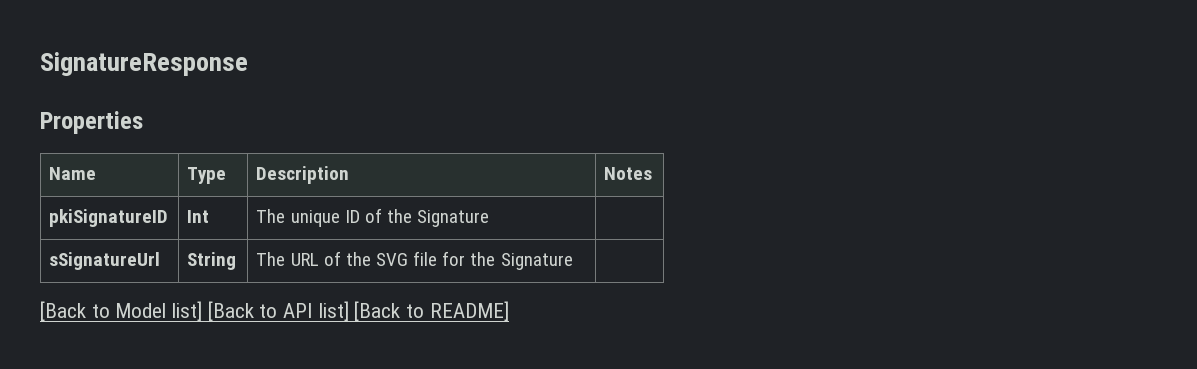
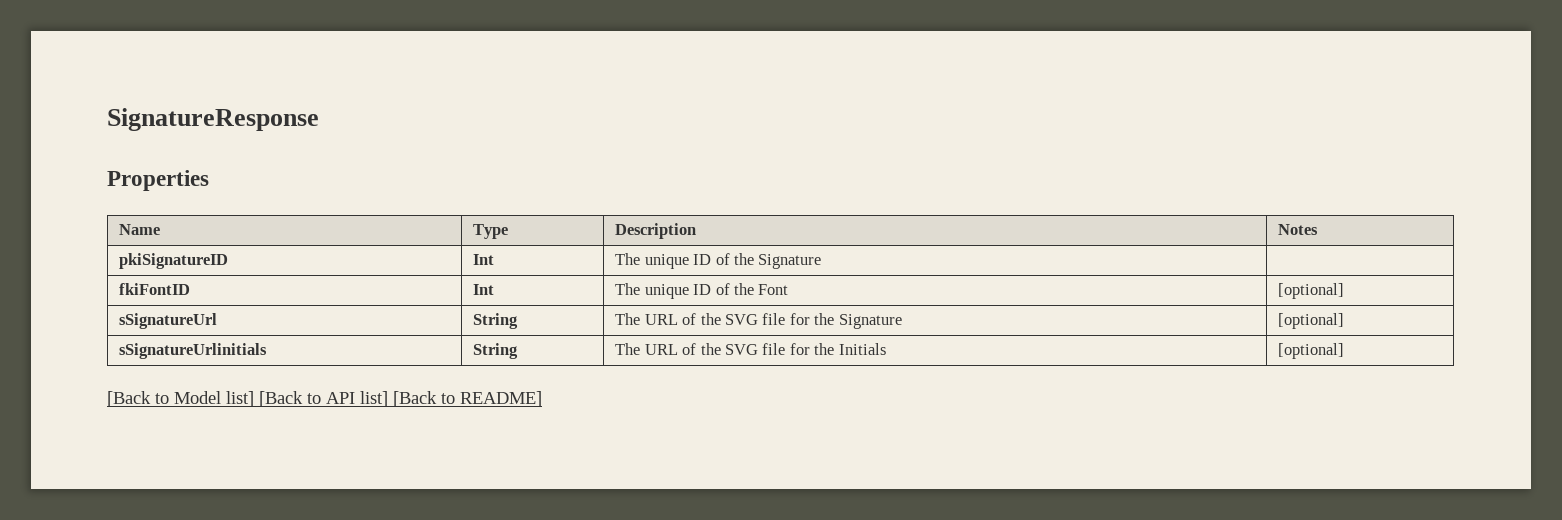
+ fkiFontID | Int | The unique ID of the Font | [optional]
- sSignatureUrl | String | The URL of the SVG file for the Signature |
+ sSignatureUrl | String | The URL of the SVG file for the Signature | [optional]
+ sSignatureUrlinitials | String | The URL of the SVG file for the Initials | [optional]

